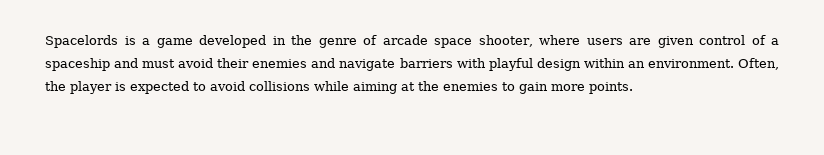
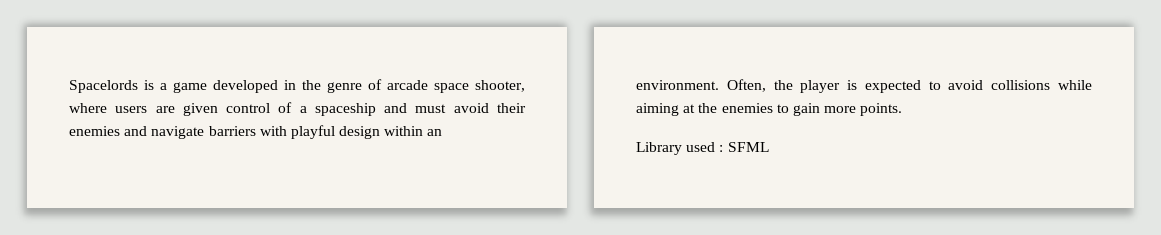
+ Library used : SFML

